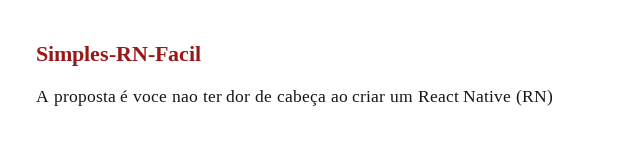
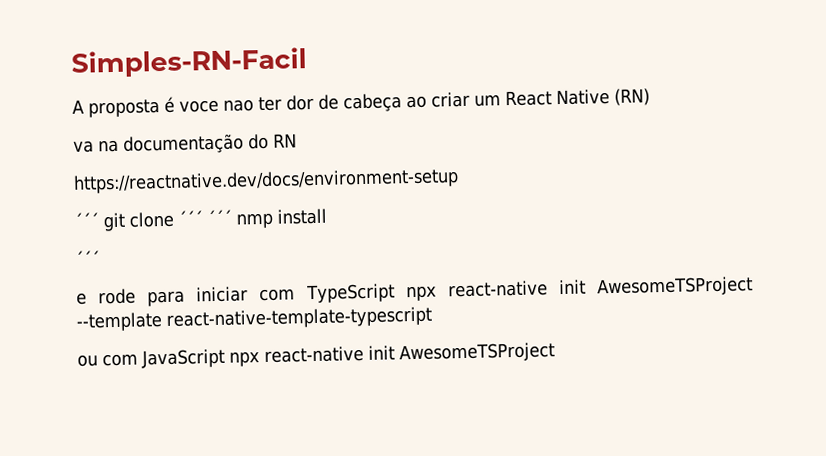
+ va na documentação do RN
+ https://reactnative.dev/docs/environment-setup
+ ´´´ git clone ´´´ ´´´ nmp install
+ ´´´
+ e rode para iniciar com TypeScript npx react-native init AwesomeTSProject --template react-native-template-typescript
+ ou com JavaScript npx react-native init AwesomeTSProject

